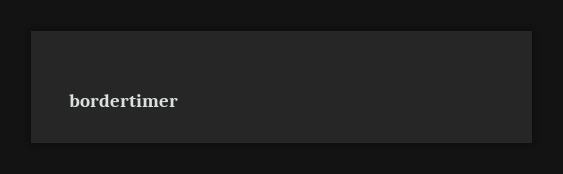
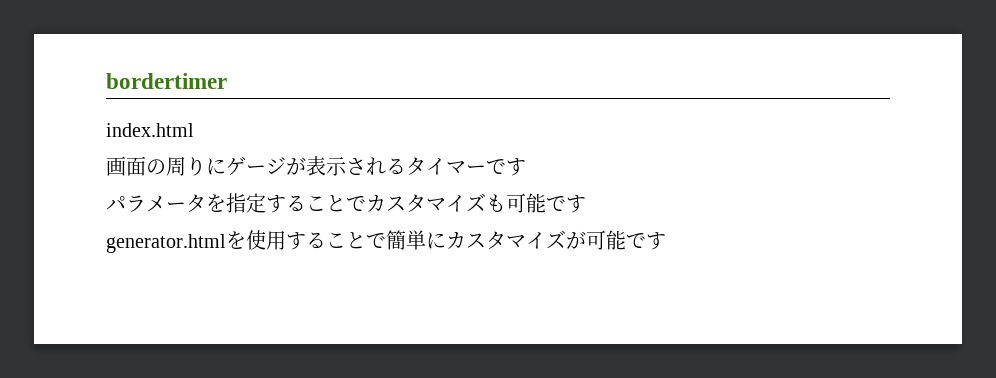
+ index.html
+ 画面の周りにゲージが表示されるタイマーです
+ パラメータを指定することでカスタマイズも可能です
+ generator.htmlを使用することで簡単にカスタマイズが可能です

